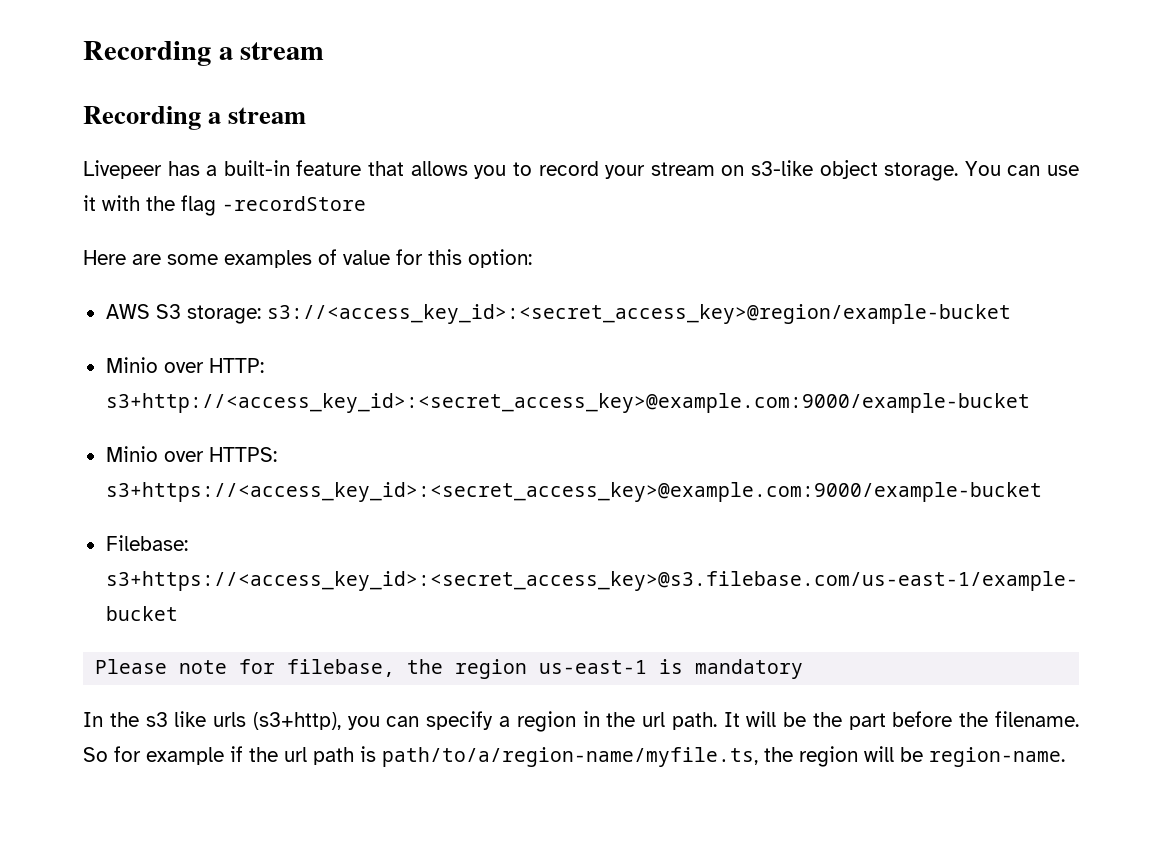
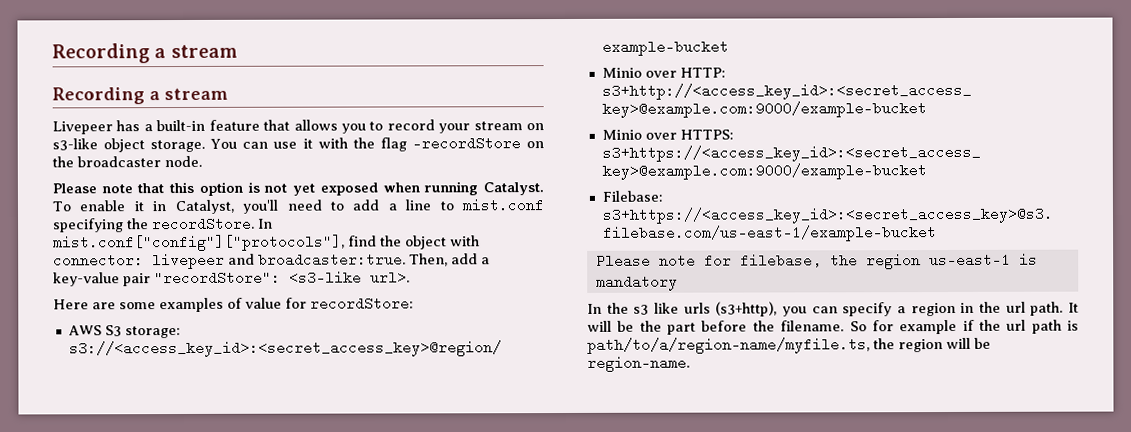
- You can use it with the flag -recordStore
+ You can use it with the flag -recordStore on the broadcaster node.
+ Please note that this option is not yet exposed when running Catalyst. To enable it in Catalyst, you'll need to add a line to mist.conf specifying the recordStore. In mist.conf["config"]["protocols"], find the object with connector: livepeer and broadcaster:true. Then, add a key-value pair "recordStore": <s3-like url>.
- Here are some examples of value for this option:
+ Here are some examples of value for recordStore:

